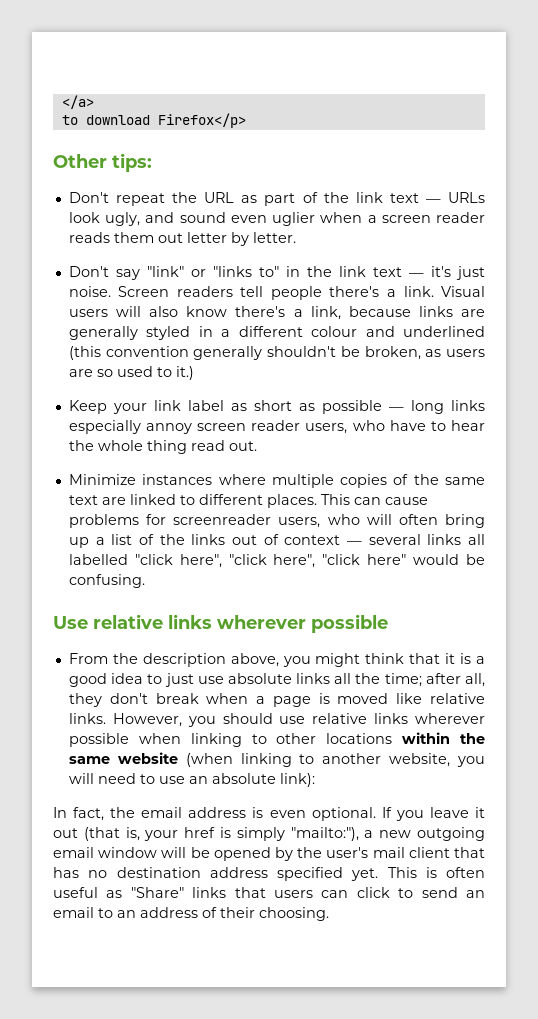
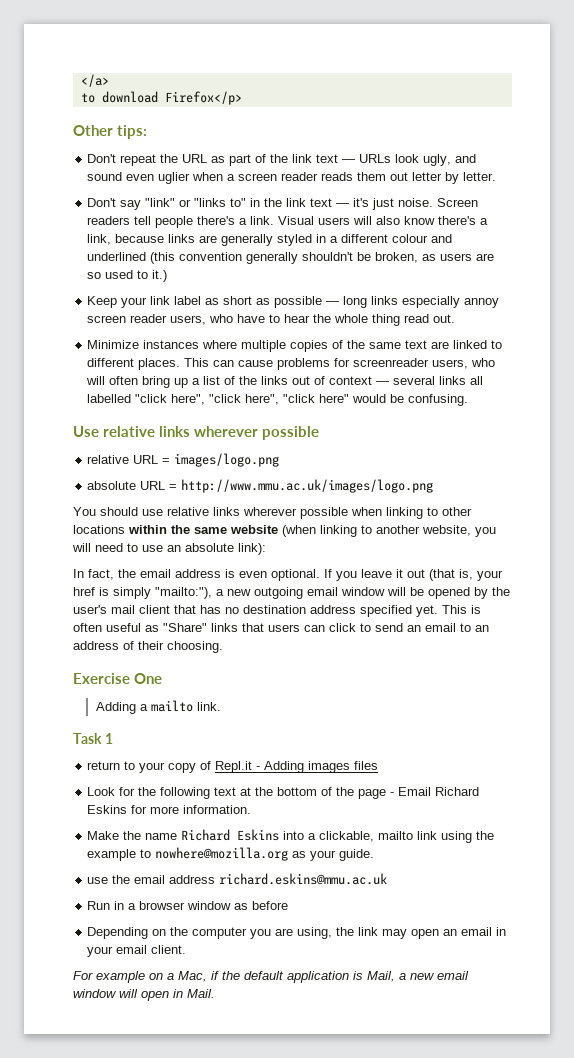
- From the description above, you might think that it is a good idea to just use absolute links all the time; after all, they don't break when a page is moved like relative links. However, you should use relative links wherever possible when linking to other locations within the same website (when linking to another website, you will need to use an absolute link):
+ relative URL = images/logo.png
+ absolute URL = http://www.mmu.ac.uk/images/logo.png
+ You should use relative links wherever possible when linking to other locations within the same website (when linking to another website, you will need to use an absolute link):
+ Exercise One
+ Adding a mailto link.
+ Task 1
+ return to your copy of Repl.it - Adding images files
+ Look for the following text at the bottom of the page - Email Richard Eskins for more information.
+ Make the name Richard Eskins into a clickable, mailto link using the example to nowhere@mozilla.org as your guide.
+ use the email address richard.eskins@mmu.ac.uk
+ Run in a browser window as before
+ Depending on the computer you are using, the link may open an email in your email client.
+ For example on a Mac, if the default application is Mail, a new email window will open in Mail.

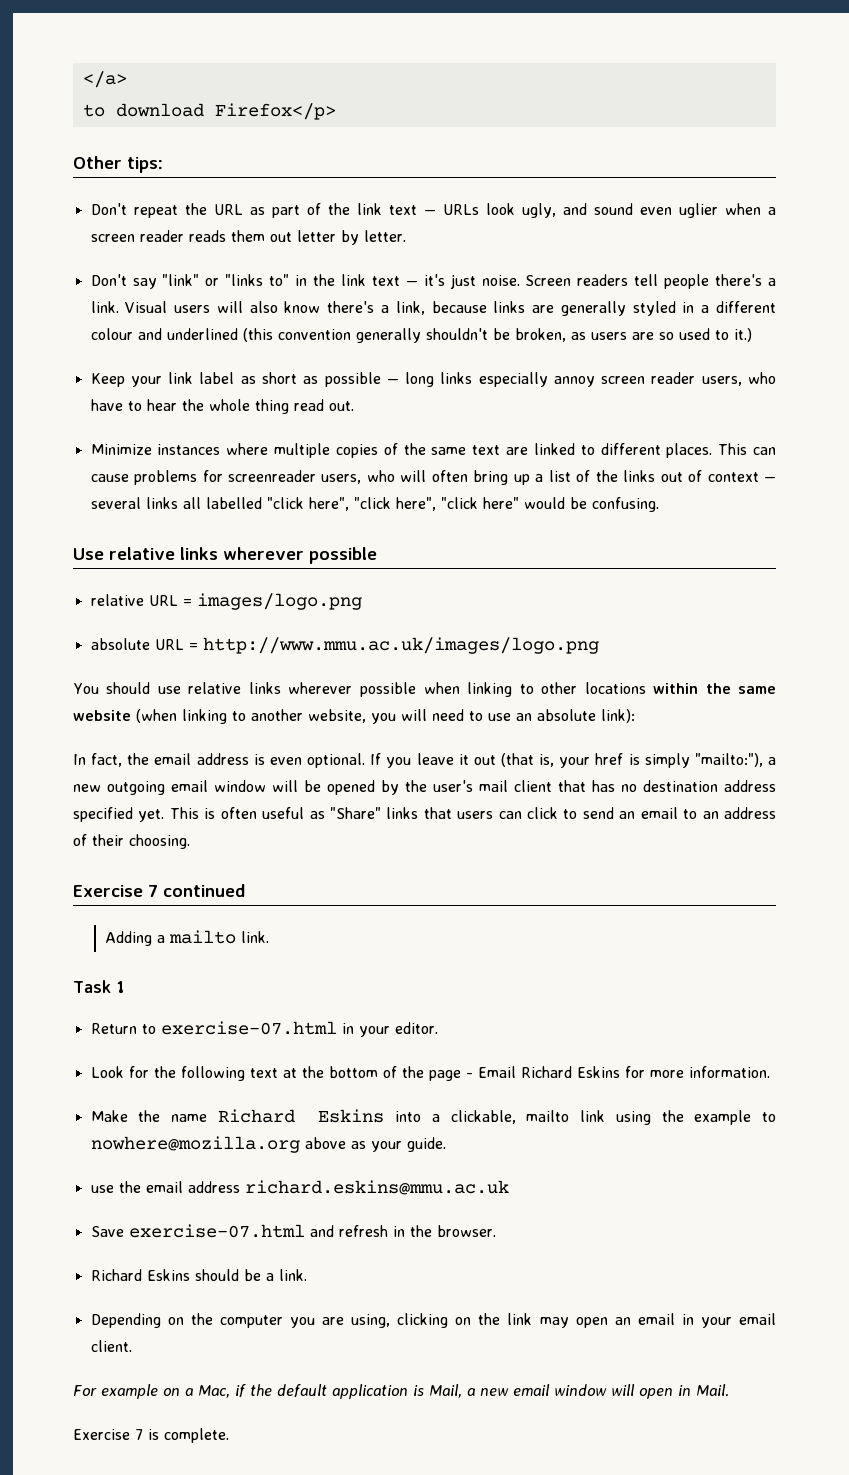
- Exercise One
+ Exercise 7 continued
- return to your copy of Repl.it - Adding images files
+ Return to exercise-07.html in your editor.
- Make the name Richard Eskins into a clickable, mailto link using the example to nowhere@mozilla.org as your guide.
+ Make the name Richard Eskins into a clickable, mailto link using the example to nowhere@mozilla.org above as your guide.
- Run in a browser window as before
+ Save exercise-07.html and refresh in the browser.
+ Richard Eskins should be a link.
- Depending on the computer you are using, the link may open an email in your email client.
+ Depending on the computer you are using, clicking on the link may open an email in your email client.
+ Exercise 7 is complete.

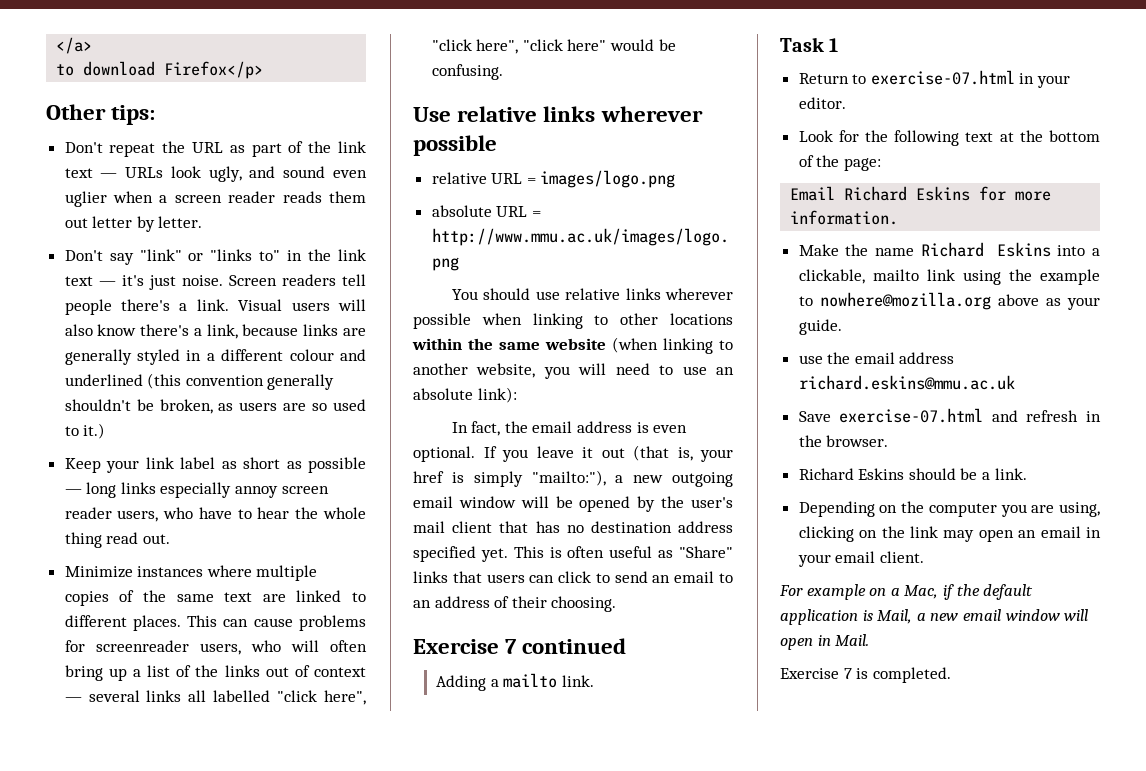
- Look for the following text at the bottom of the page - Email Richard Eskins for more information.
+ Look for the following text at the bottom of the page:
+ Email Richard Eskins for more information.
- Exercise 7 is complete.
+ Exercise 7 is completed.

